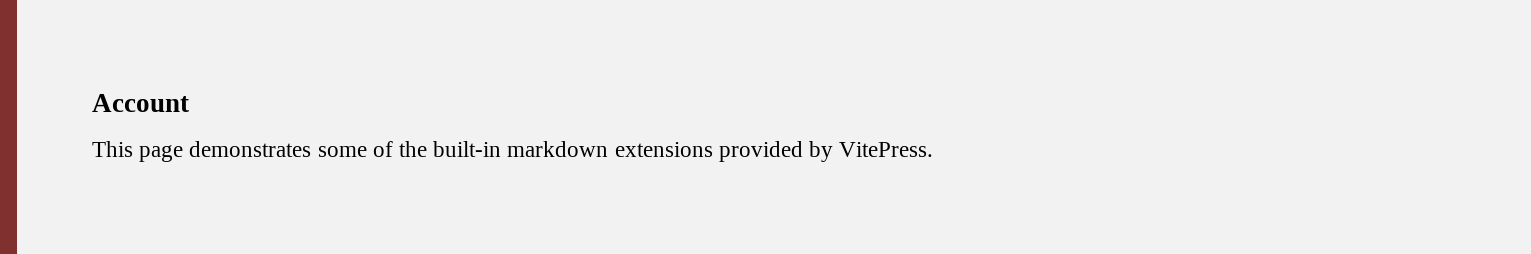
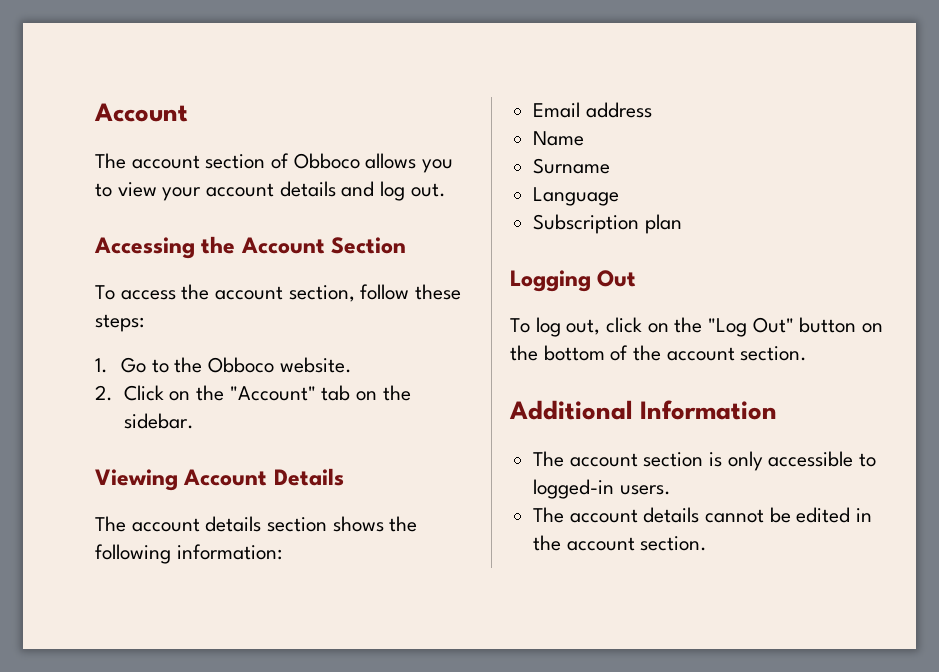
- This page demonstrates some of the built-in markdown extensions provided by VitePress.
+ The account section of Obboco allows you to view your account details and log out.
+ Accessing the Account Section
+ To access the account section, follow these steps:
+ 1. Go to the Obboco website.
+ 2. Click on the "Account" tab on the sidebar.
+ Viewing Account Details
+ The account details section shows the following information:
+ Email address
+ Name
+ Surname
+ Language
+ Subscription plan
+ Logging Out
+ To log out, click on the "Log Out" button on the bottom of the account section.
+ Additional Information
+ The account section is only accessible to logged-in users.
+ The account details cannot be edited in the account section.

